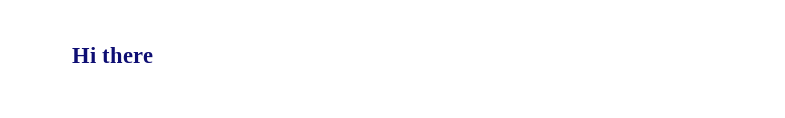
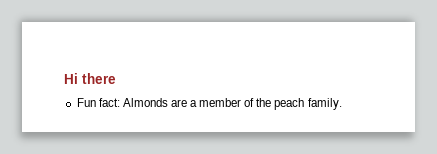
+ Fun fact: Almonds are a member of the peach family.

